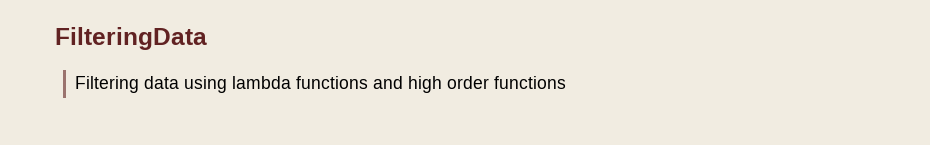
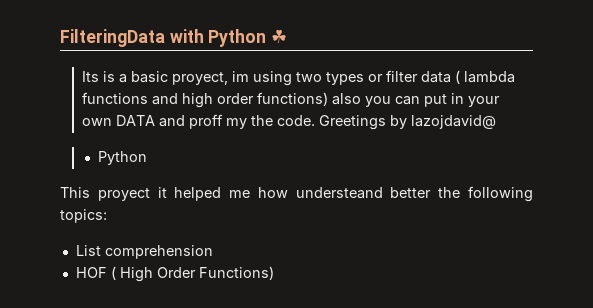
- FilteringData
- Filtering data using lambda functions and high order functions
+ FilteringData with Python ☘
+ Its is a basic proyect, im using two types or filter data ( lambda functions and high order functions) also you can put in your own DATA and proff my the code. Greetings by lazojdavid@
+ Python
+ This proyect it helped me how understeand better the following topics:
+ List comprehension
+ HOF ( High Order Functions)

